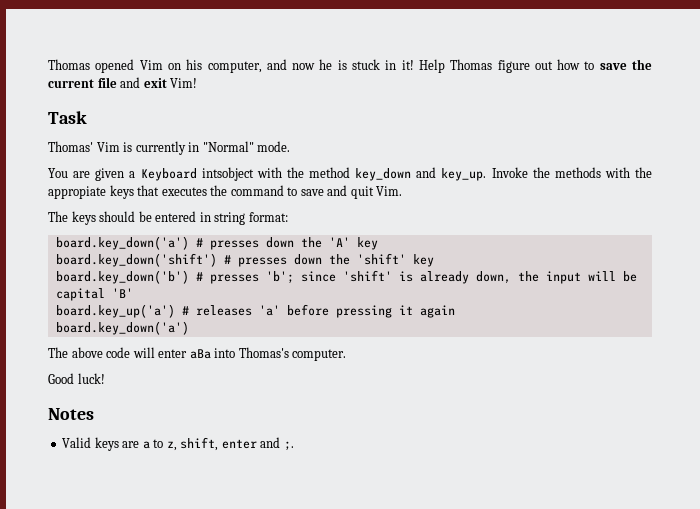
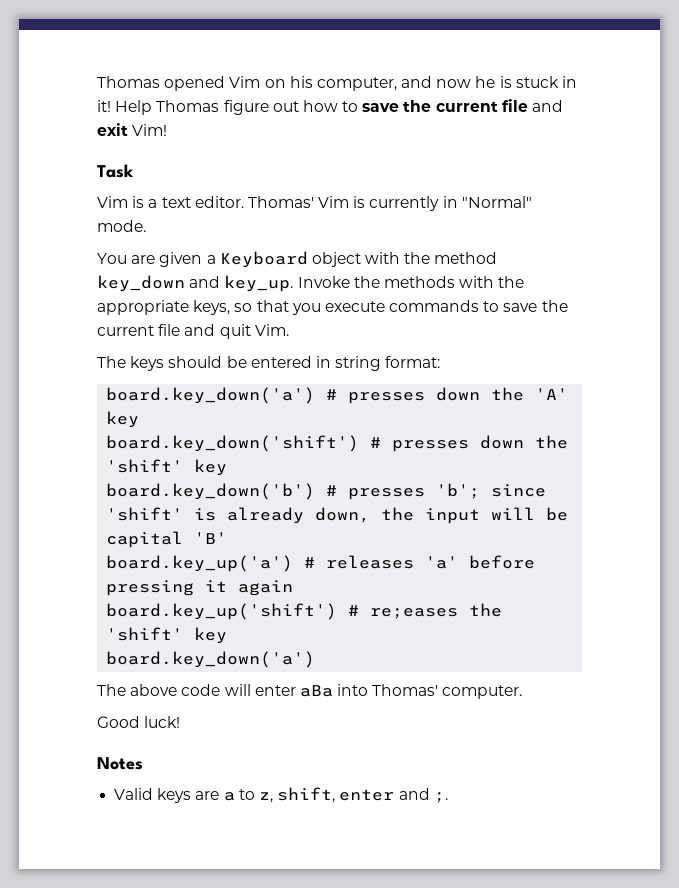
+ Vim is a text editor.
- You are given a Keyboard intsobject with the method key_down and key_up.
+ You are given a Keyboard object with the method key_down and key_up.
- Invoke the methods with the appropiate keys that executes the command to save and quit Vim.
+ Invoke the methods with the appropriate keys, so that you execute commands to save the current file and quit Vim.
+ board.key_up('shift') # re;eases the 'shift' key
- The above code will enter aBa into Thomas's computer.
+ The above code will enter aBa into Thomas' computer.

